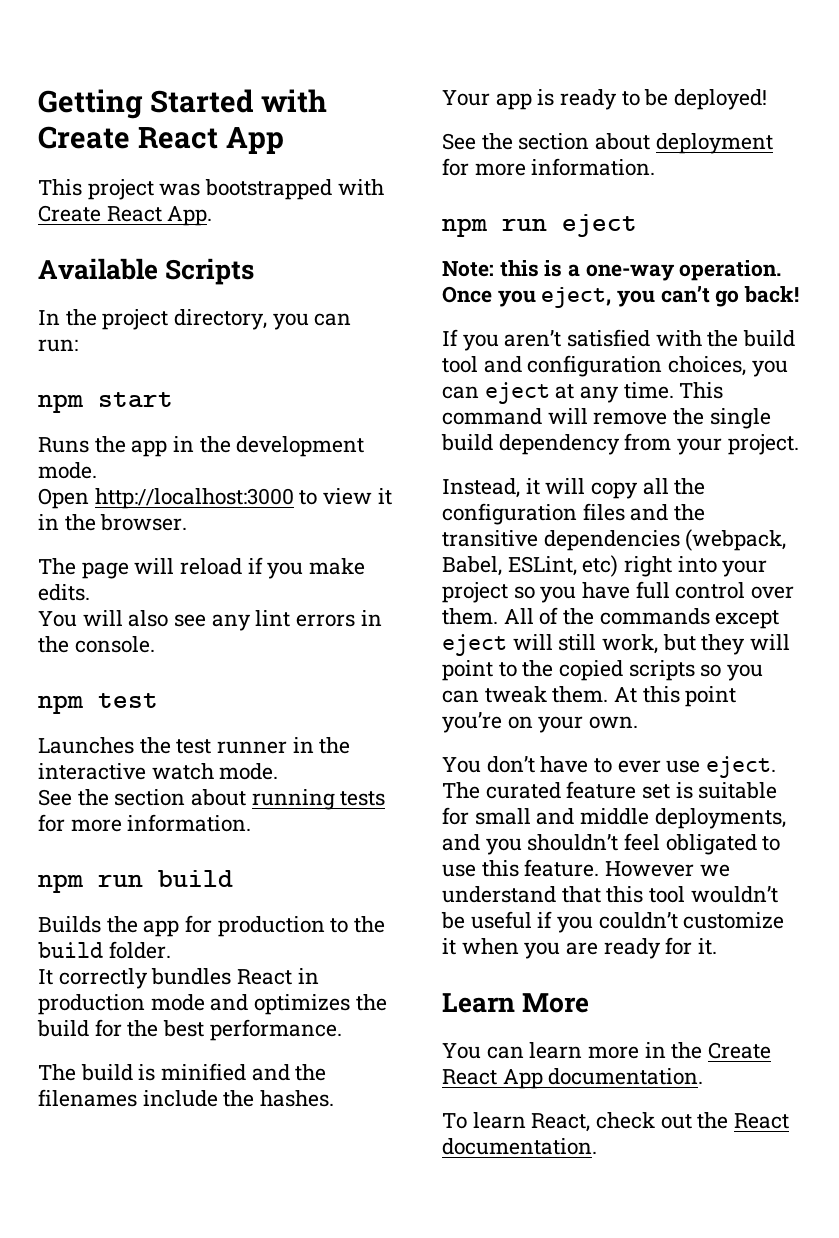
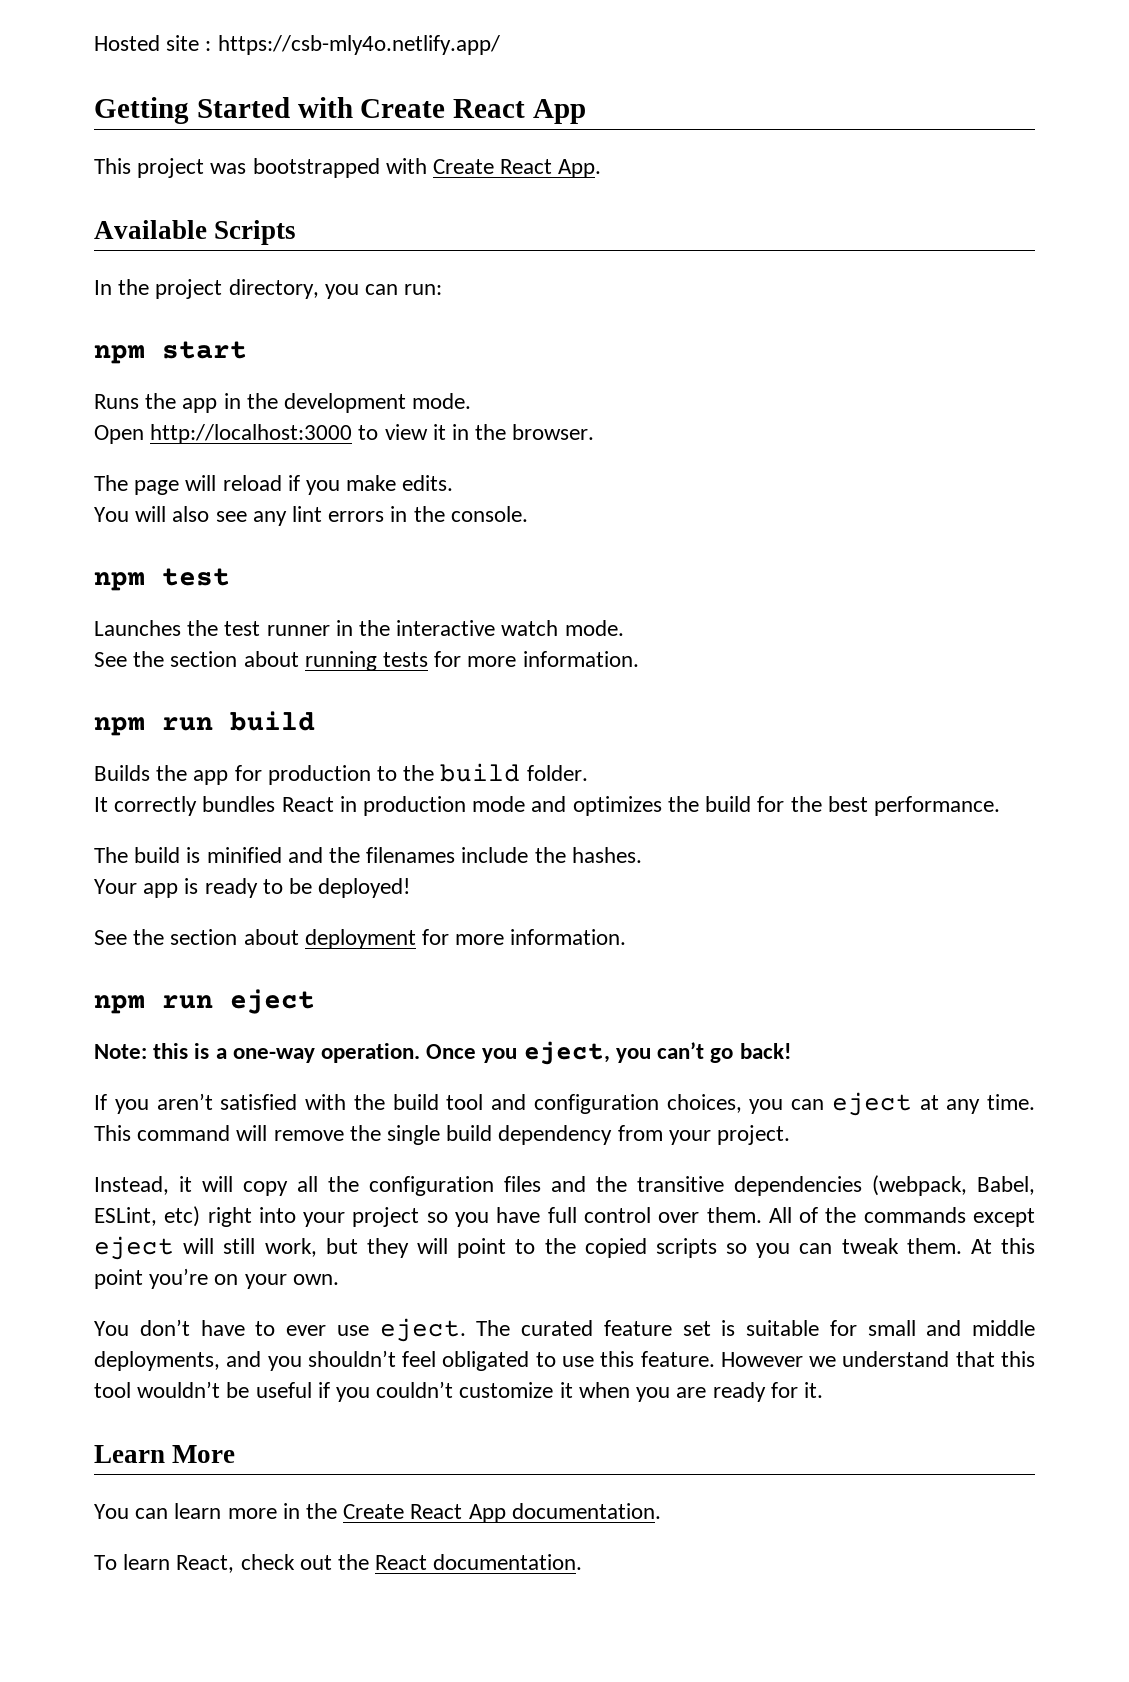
+ Hosted site : https://csb-mly4o.netlify.app/

